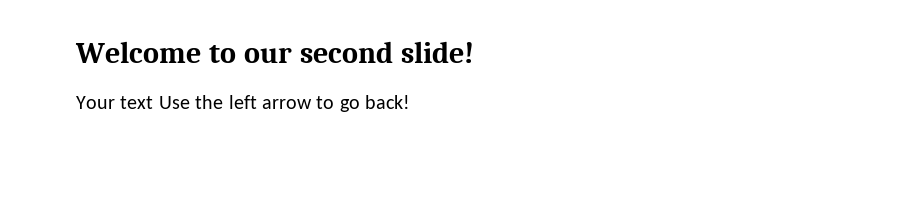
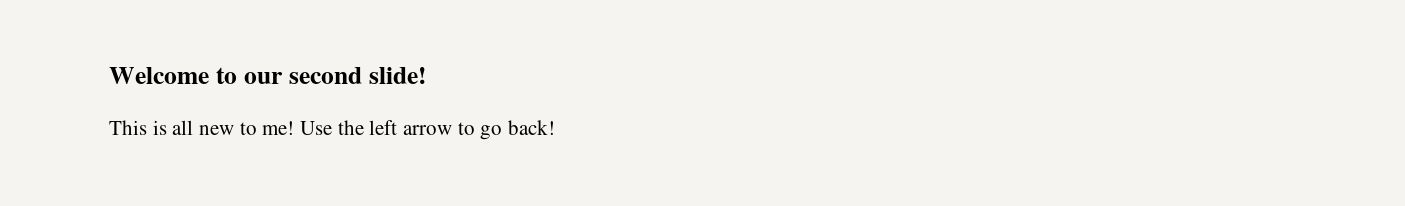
- Your text Use the left arrow to go back!
+ This is all new to me! Use the left arrow to go back!

